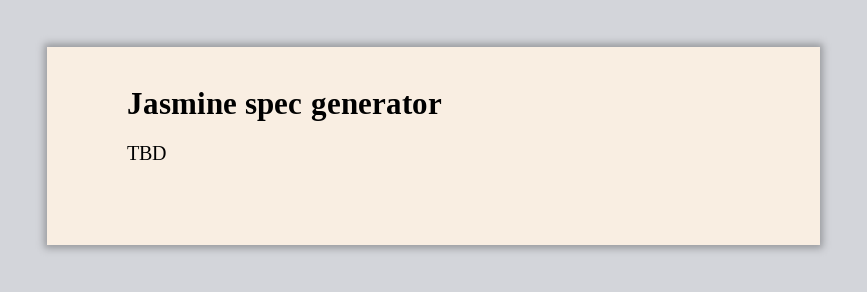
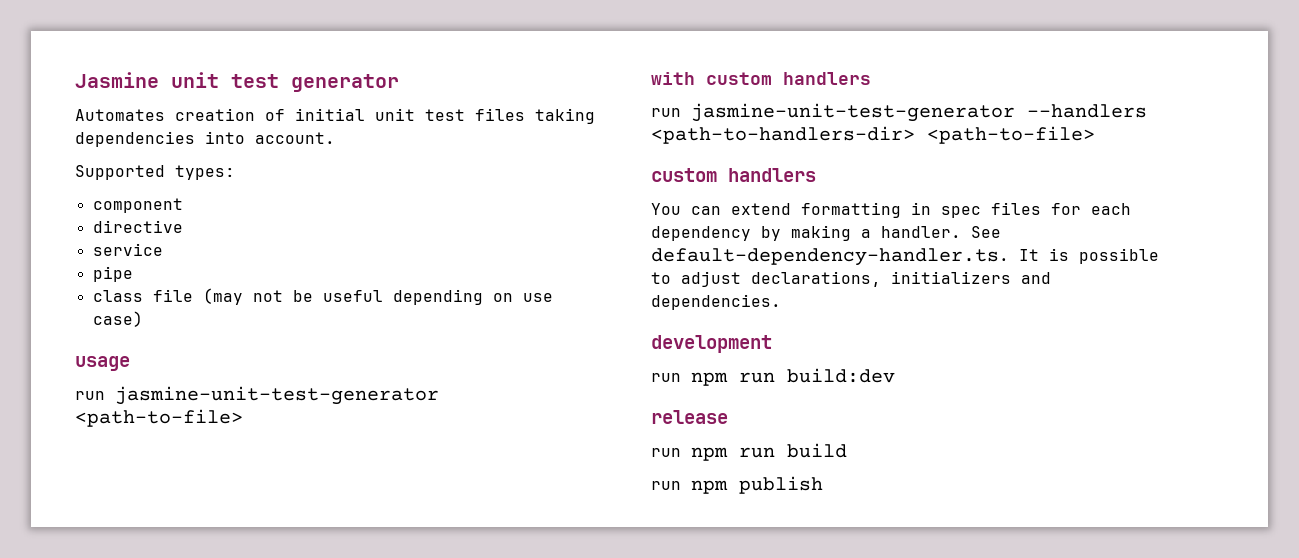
- Jasmine spec generator
+ Jasmine unit test generator
- TBD
+ Automates creation of initial unit test files taking dependencies into account.
+ Supported types:
+ component
+ directive
+ service
+ pipe
+ class file (may not be useful depending on use case)
+ usage
+ run jasmine-unit-test-generator <path-to-file>
+ with custom handlers
+ run jasmine-unit-test-generator --handlers <path-to-handlers-dir> <path-to-file>
+ custom handlers
+ You can extend formatting in spec files for each dependency by making a handler. See default-dependency-handler.ts. It is possible to adjust declarations, initializers and dependencies.
+ development
+ run npm run build:dev
+ release
+ run npm run build
+ run npm publish

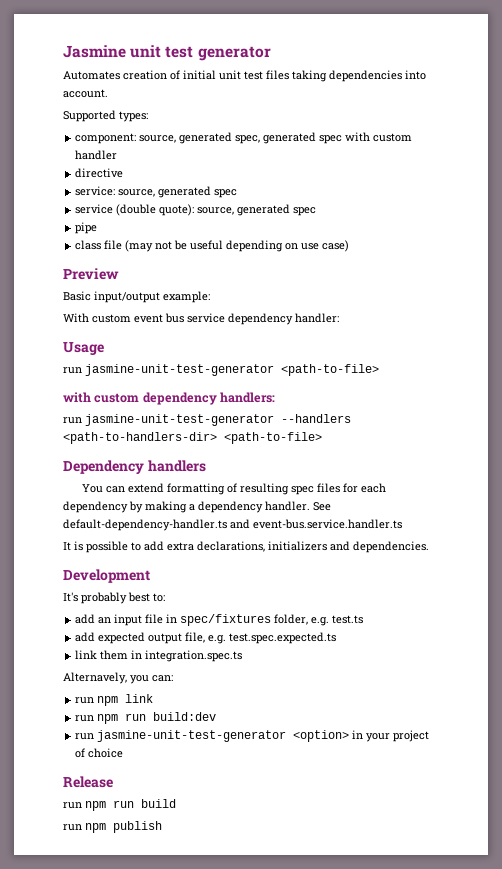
- component
+ component: source, generated spec, generated spec with custom handler
  directive
- service
+ service: source, generated spec
+ service (double quote): source, generated spec
- usage
+ Preview
+ Basic input/output example:
+ With custom event bus service dependency handler:
+ Usage
- with custom handlers
+ with custom dependency handlers:
  run jasmine-unit-test-generator --handlers <path-to-handlers-dir> <path-to-file>
- custom handlers
+ Dependency handlers
- You can extend formatting in spec files for each dependency by making a handler.
+ You can extend formatting of resulting spec files for each dependency by making a dependency handler.
- See default-dependency-handler.ts. It is possible to adjust declarations, initializers and dependencies.
+ See default-dependency-handler.ts and event-bus.service.handler.ts
+ It is possible to add extra declarations, initializers and dependencies.
- development
+ Development
+ It's probably best to:
+ add an input file in spec/fixtures folder, e.g. test.ts
+ add expected output file, e.g. test.spec.expected.ts
+ link them in integration.spec.ts
+ Alternavely, you can:
+ run npm link
  run npm run build:dev
- release
+ run jasmine-unit-test-generator <option> in your project of choice
+ Release

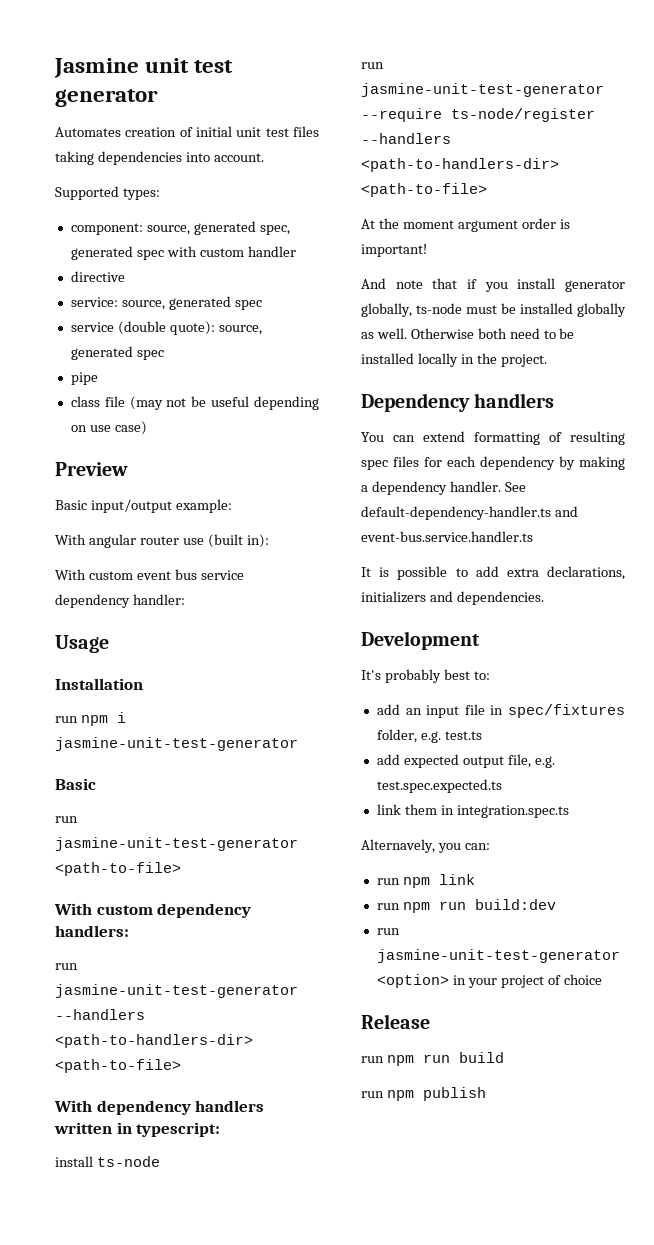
+ With angular router use (built in):
+ Installation
+ run npm i jasmine-unit-test-generator
+ Basic
- with custom dependency handlers:
+ With custom dependency handlers:
+ With dependency handlers written in typescript:
+ install ts-node
+ run jasmine-unit-test-generator --require ts-node/register --handlers <path-to-handlers-dir> <path-to-file>
+ At the moment argument order is important!
+ And note that if you install generator globally, ts-node must be installed globally as well. Otherwise both need to be installed locally in the project.

